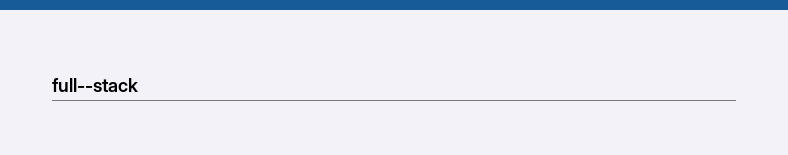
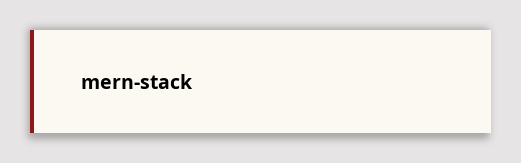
- full--stack
+ mern-stack

